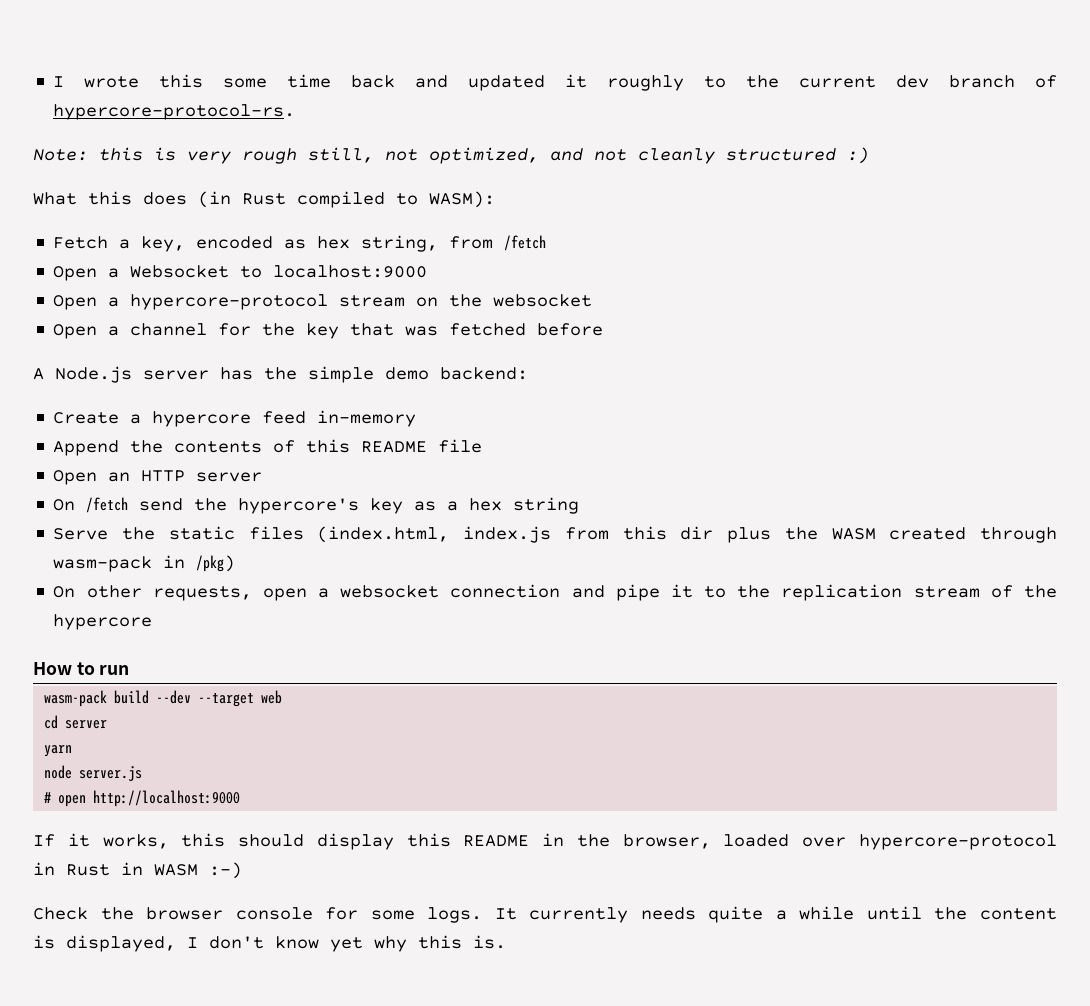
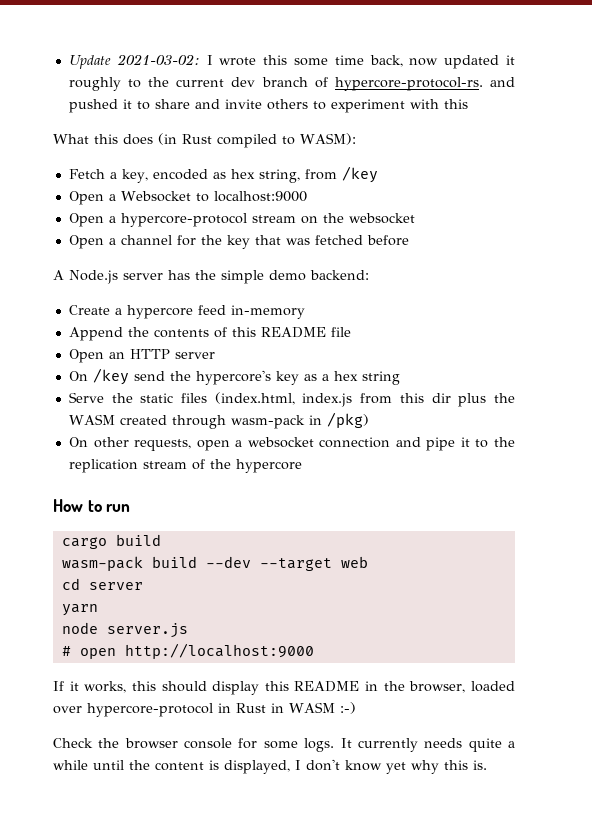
- I wrote this some time back and updated it roughly to the current dev branch of hypercore-protocol-rs.
- Note: this is very rough still, not optimized, and not cleanly structured :)
+ Update 2021-03-02: I wrote this some time back, now updated it roughly to the current dev branch of hypercore-protocol-rs. and pushed it to share and invite others to experiment with this
- Fetch a key, encoded as hex string, from /fetch
+ Fetch a key, encoded as hex string, from /key
- On /fetch send the hypercore's key as a hex string
+ On /key send the hypercore's key as a hex string
+ cargo build

